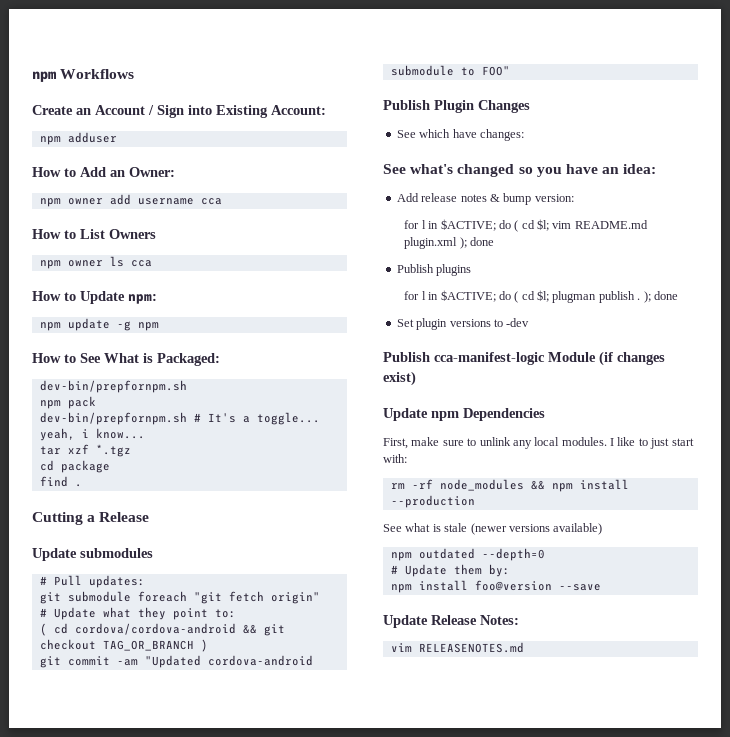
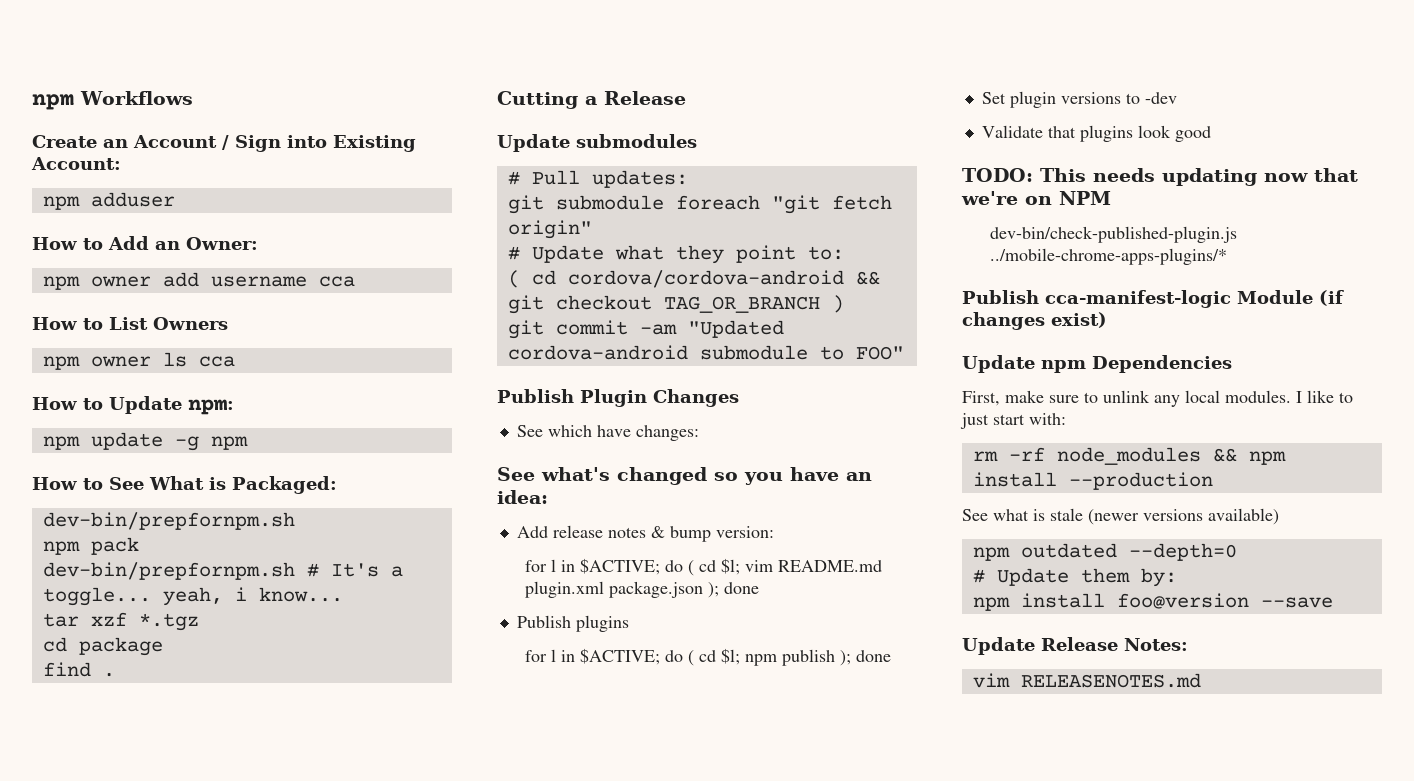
- for l in $ACTIVE; do ( cd $l; vim README.md plugin.xml ); done
+ for l in $ACTIVE; do ( cd $l; vim README.md plugin.xml package.json ); done
- for l in $ACTIVE; do ( cd $l; plugman publish . ); done
+ for l in $ACTIVE; do ( cd $l; npm publish ); done
+ Validate that plugins look good
+ TODO: This needs updating now that we're on NPM
+ dev-bin/check-published-plugin.js ../mobile-chrome-apps-plugins/*

